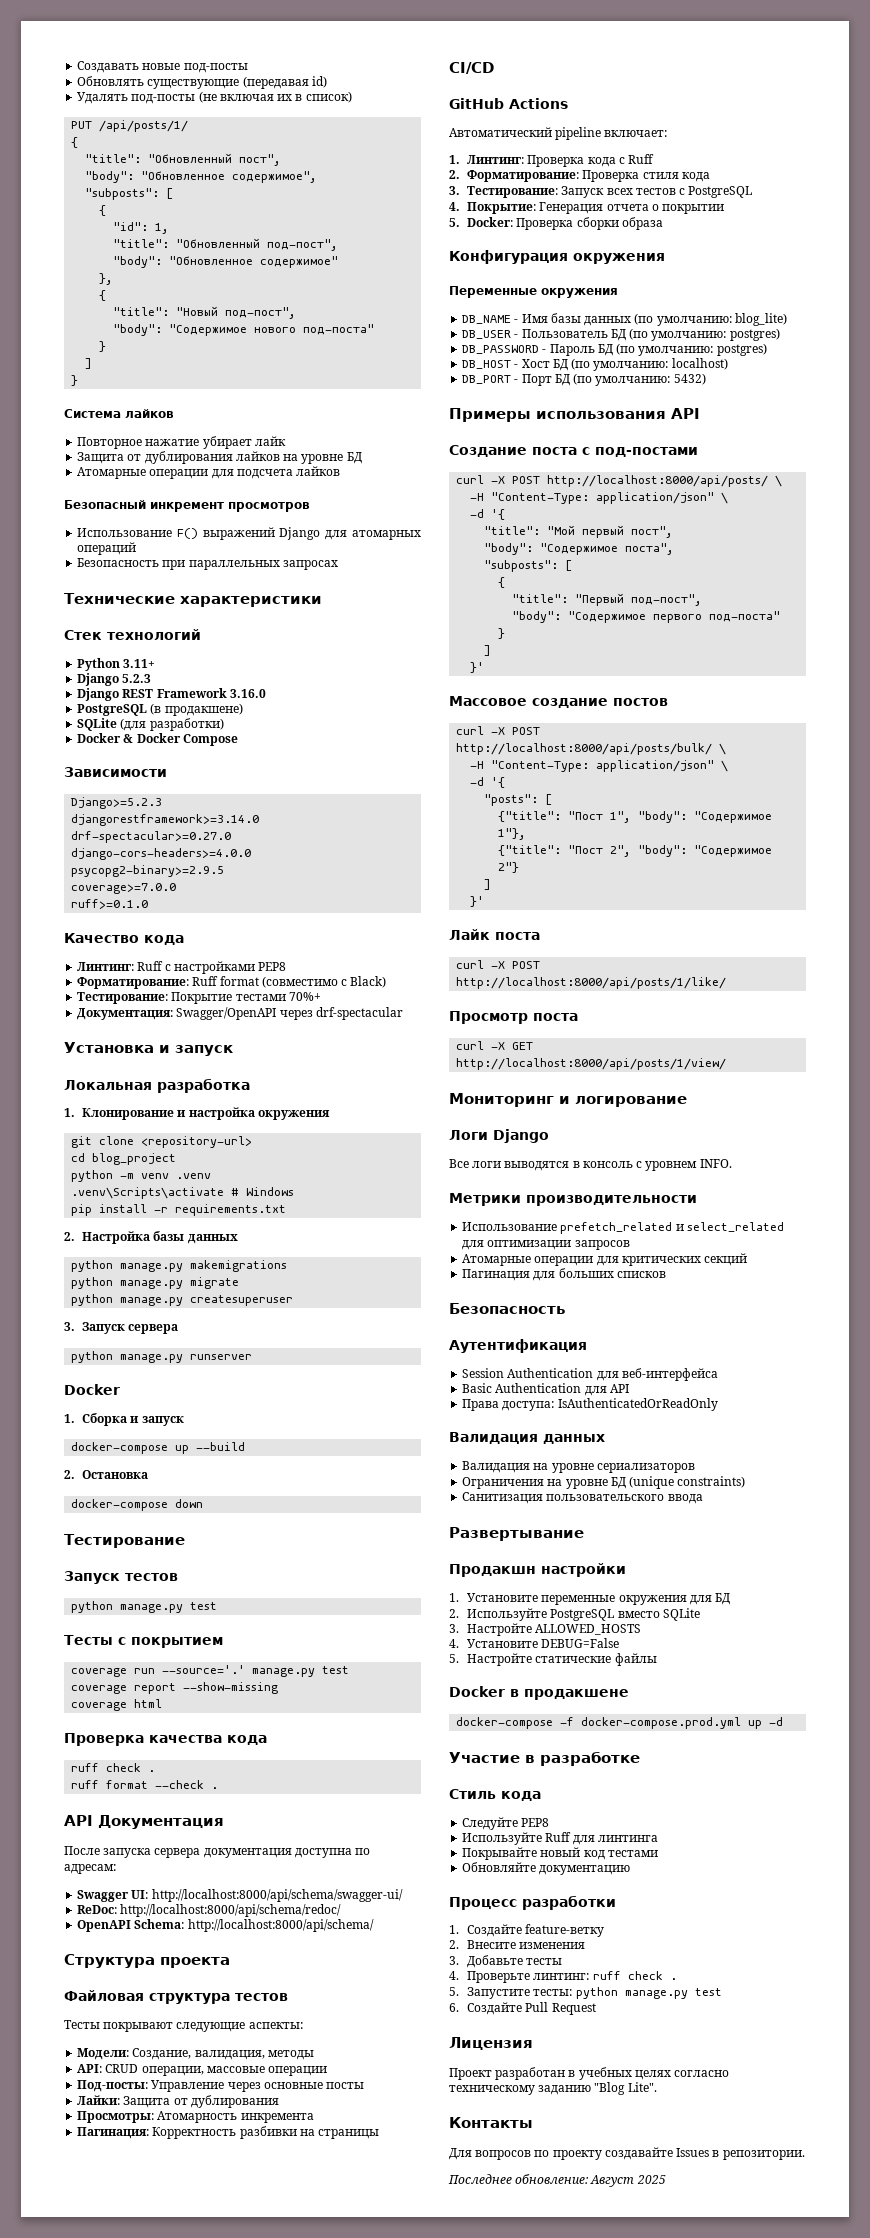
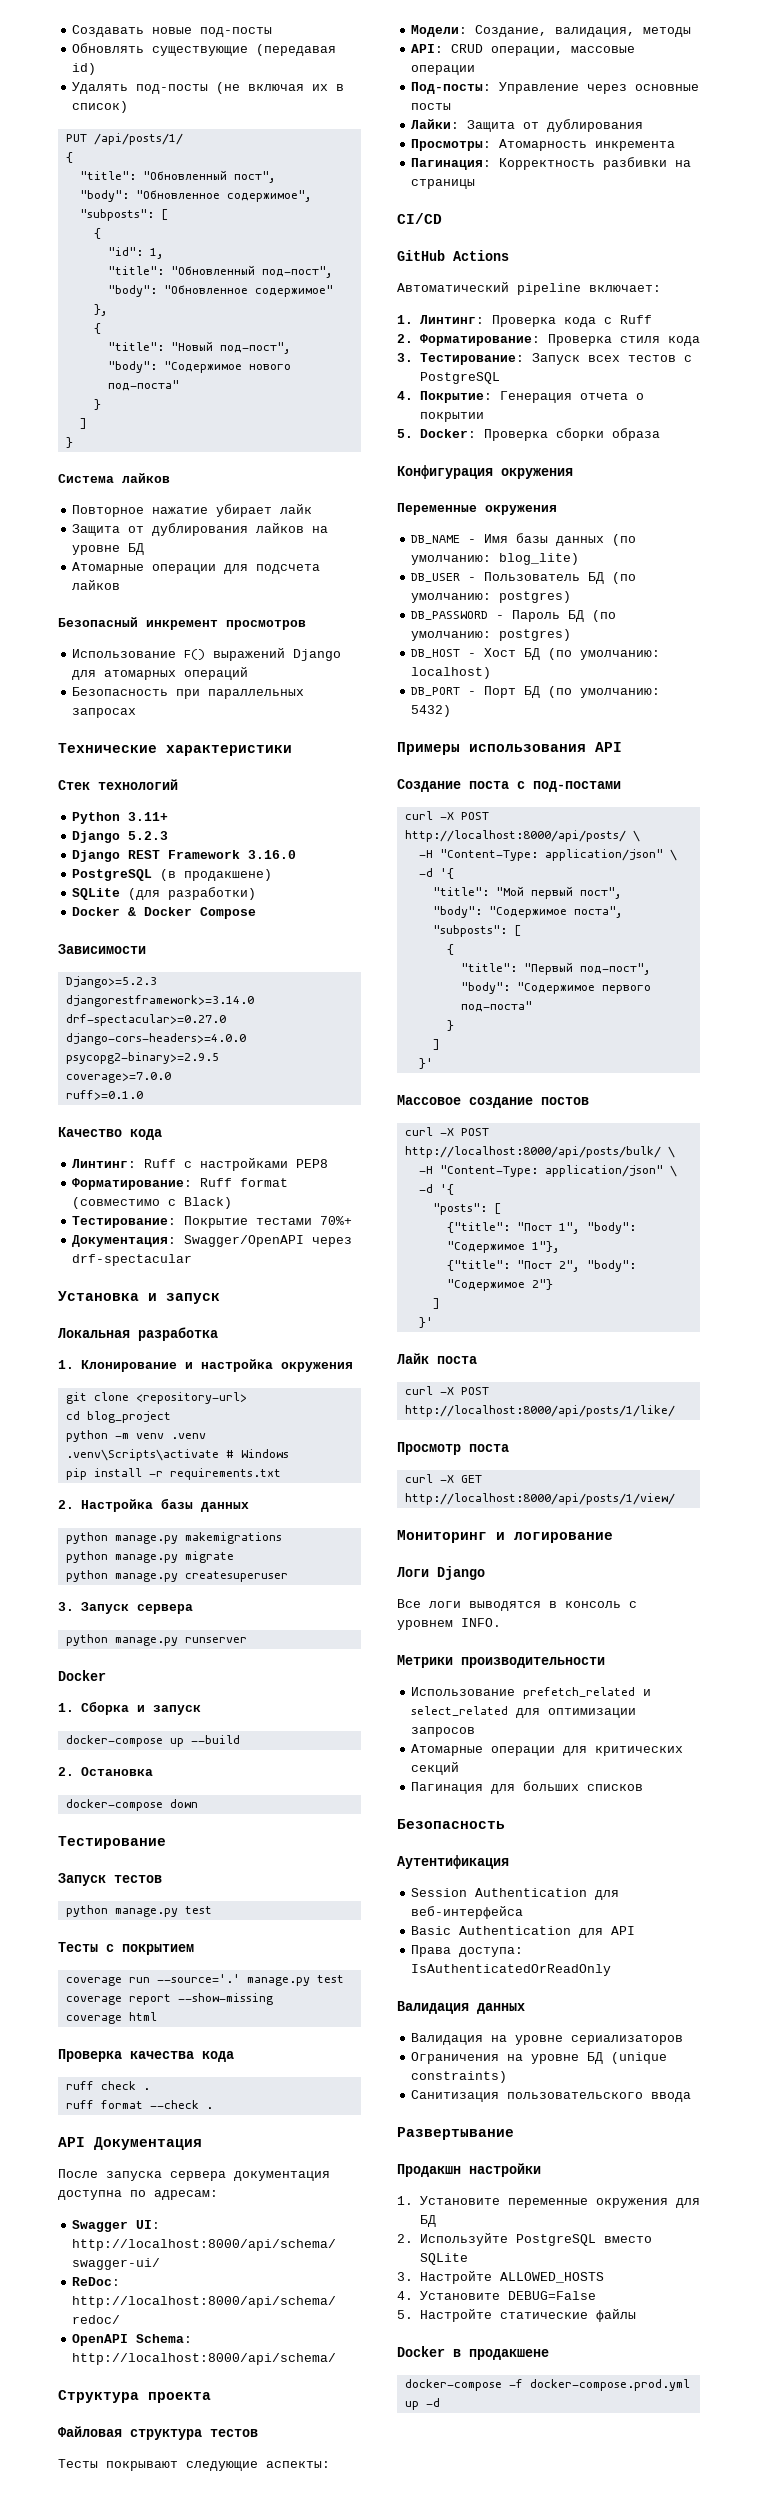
- Участие в разработке
- Стиль кода
- Следуйте PEP8
- Используйте Ruff для линтинга
- Покрывайте новый код тестами
- Обновляйте документацию
- Процесс разработки
- 1. Создайте feature-ветку
- 2. Внесите изменения
- 3. Добавьте тесты
- 4. Проверьте линтинг: ruff check .
- 5. Запустите тесты: python manage.py test
- 6. Создайте Pull Request
- Лицензия
- Проект разработан в учебных целях согласно техническому заданию "Blog Lite".
- Контакты
- Для вопросов по проекту создавайте Issues в репозитории.
- Последнее обновление: Август 2025

